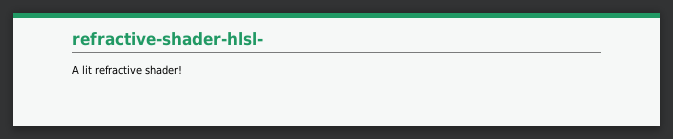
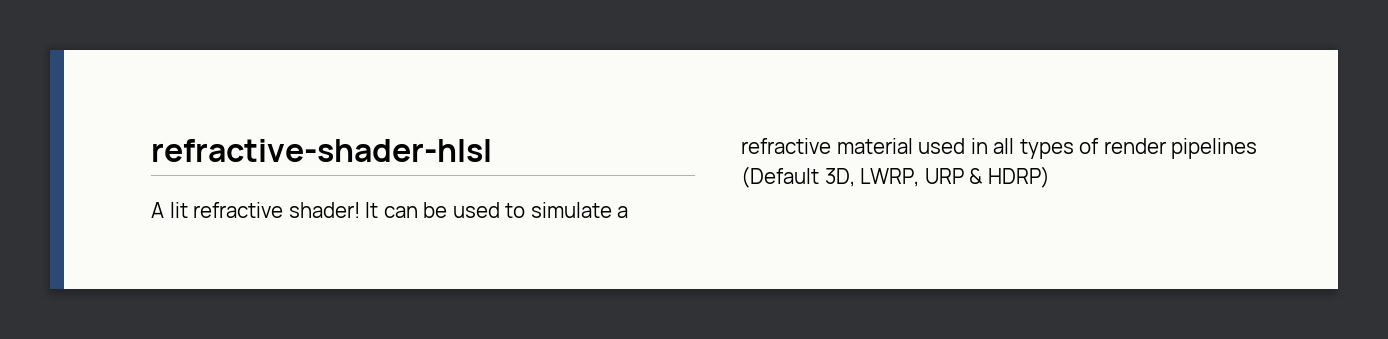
- refractive-shader-hlsl-
+ refractive-shader-hlsl
+ It can be used to simulate a refractive material used in all types of render pipelines (Default 3D, LWRP, URP & HDRP)

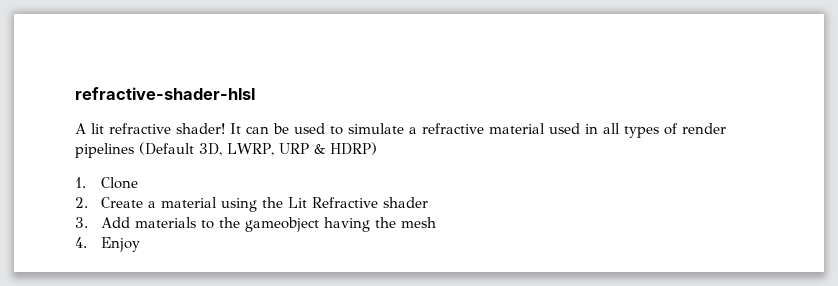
+ 1. Clone
+ 2. Create a material using the Lit Refractive shader
+ 3. Add materials to the gameobject having the mesh
+ 4. Enjoy

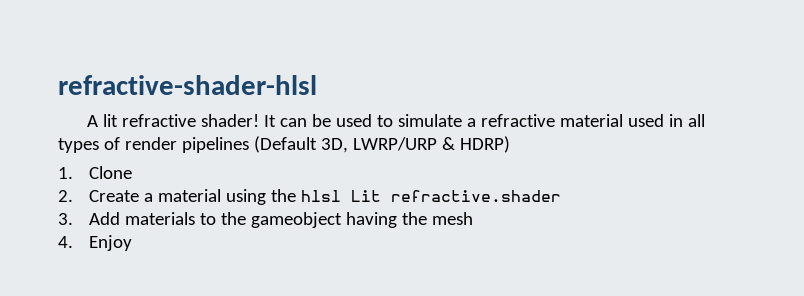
- It can be used to simulate a refractive material used in all types of render pipelines (Default 3D, LWRP, URP & HDRP)
+ It can be used to simulate a refractive material used in all types of render pipelines (Default 3D, LWRP/URP & HDRP)
- 2. Create a material using the Lit Refractive shader
+ 2. Create a material using the hlsl Lit refractive.shader

